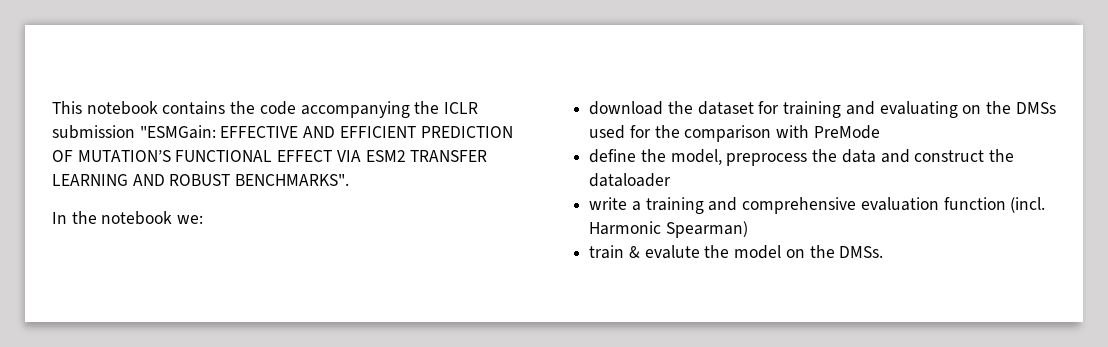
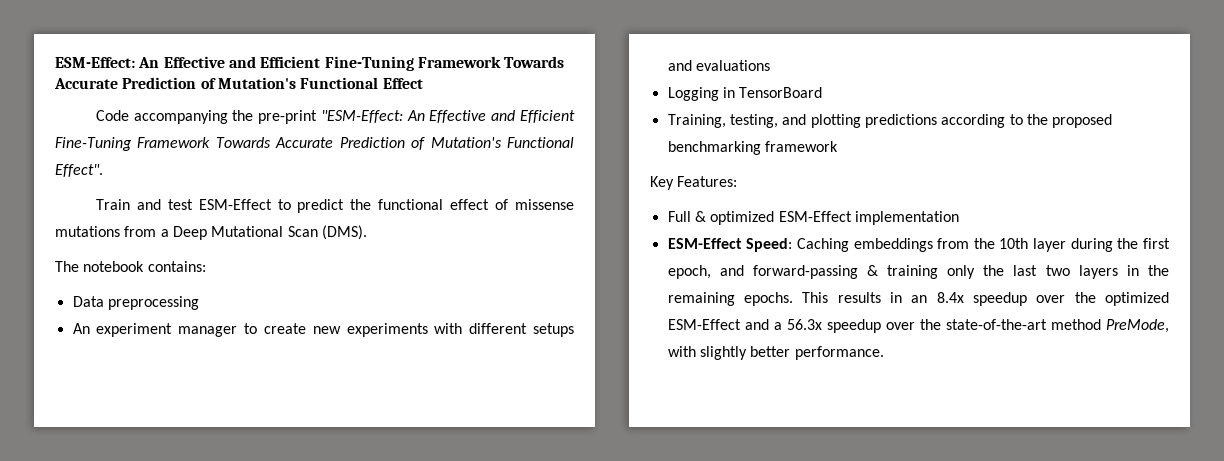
- This notebook contains the code accompanying the ICLR submission "ESMGain: EFFECTIVE AND EFFICIENT PREDICTION OF MUTATION’S FUNCTIONAL EFFECT VIA ESM2 TRANSFER LEARNING AND ROBUST BENCHMARKS".
- In the notebook we:
- download the dataset for training and evaluating on the DMSs used for the comparison with PreMode
- define the model, preprocess the data and construct the dataloader
- write a training and comprehensive evaluation function (incl. Harmonic Spearman)
- train & evalute the model on the DMSs.
+ ESM-Effect: An Effective and Efficient Fine-Tuning Framework Towards Accurate Prediction of Mutation's Functional Effect
+ Code accompanying the pre-print "ESM-Effect: An Effective and Efficient Fine-Tuning Framework Towards Accurate Prediction of Mutation's Functional Effect".
+ Train and test ESM-Effect to predict the functional effect of missense mutations from a Deep Mutational Scan (DMS).
+ The notebook contains:
+ Data preprocessing
+ An experiment manager to create new experiments with different setups and evaluations
+ Logging in TensorBoard
+ Training, testing, and plotting predictions according to the proposed benchmarking framework
+ Key Features:
+ Full & optimized ESM-Effect implementation
+ ESM-Effect Speed: Caching embeddings from the 10th layer during the first epoch, and forward-passing & training only the last two layers in the remaining epochs. This results in an 8.4x speedup over the optimized ESM-Effect and a 56.3x speedup over the state-of-the-art method PreMode, with slightly better performance.

